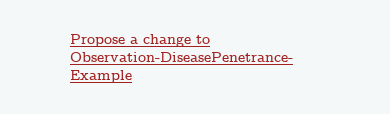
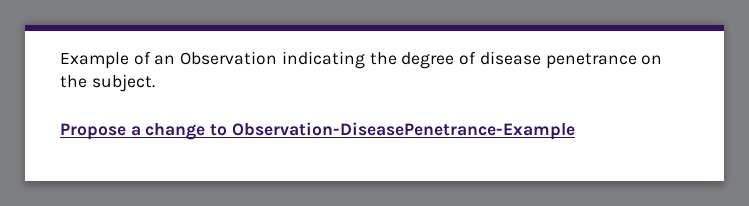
+ Example of an Observation indicating the degree of disease penetrance on the subject.

